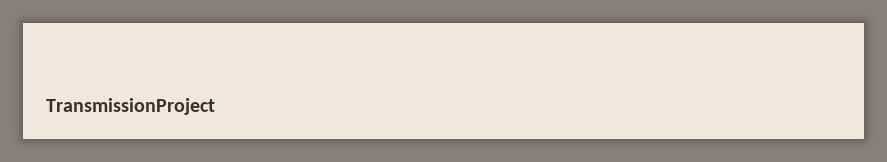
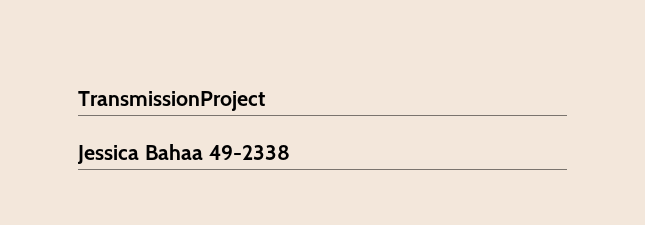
+ Jessica Bahaa 49-2338

